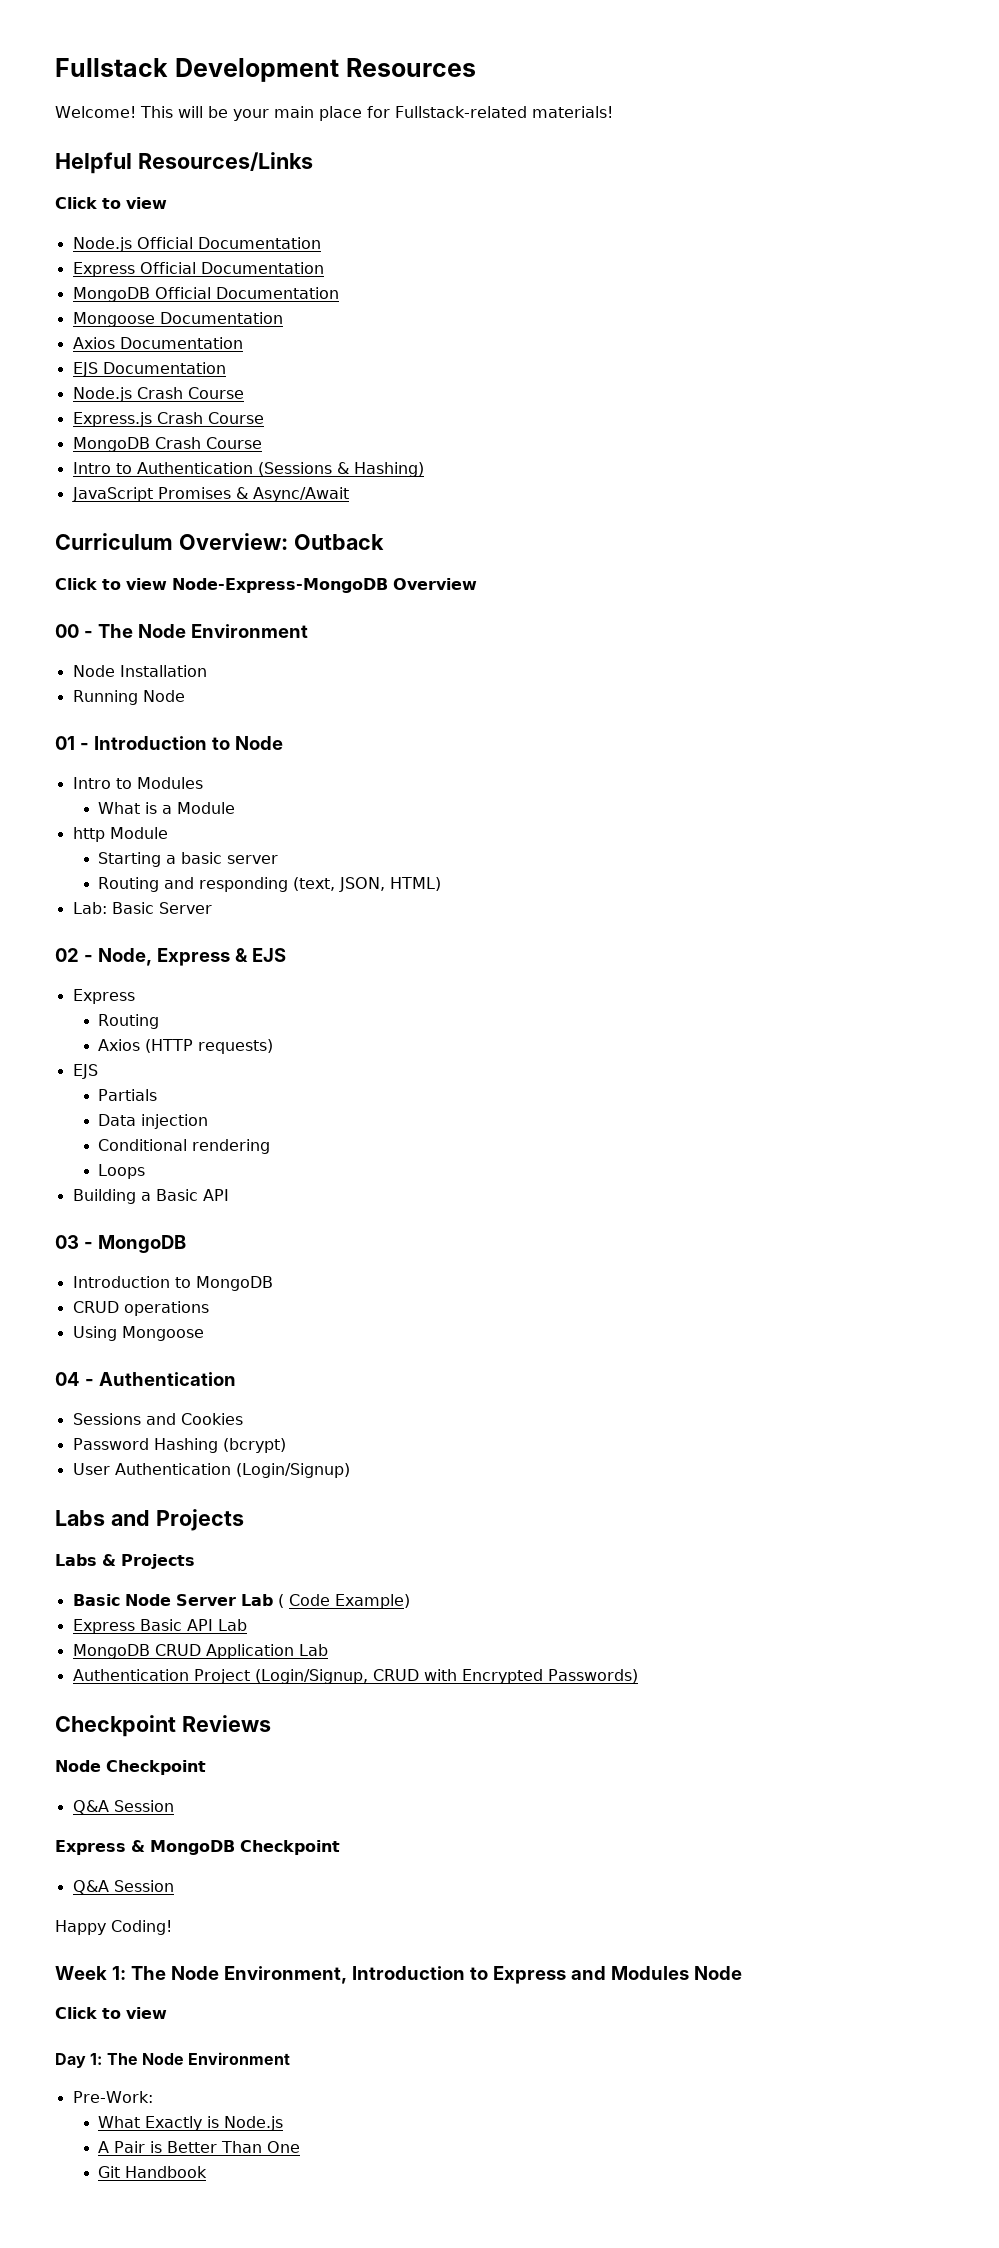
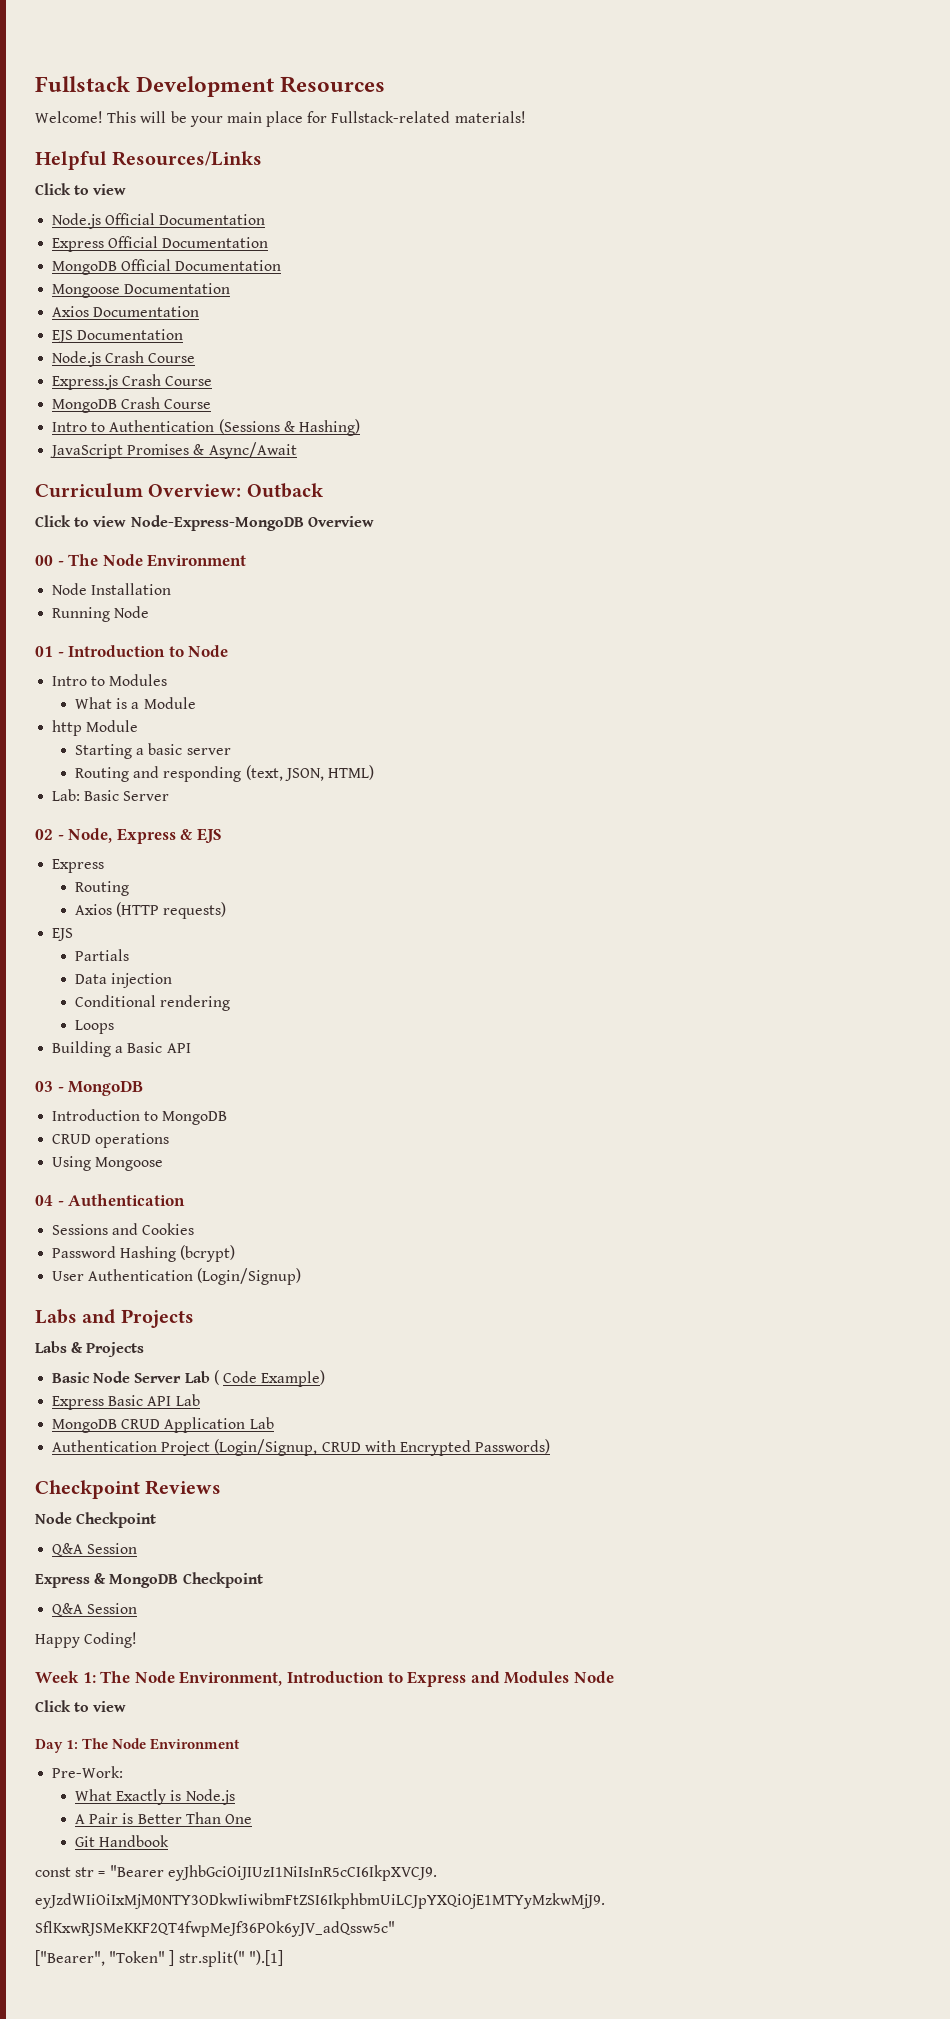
+ const str = "Bearer eyJhbGciOiJIUzI1NiIsInR5cCI6IkpXVCJ9.
+ eyJzdWIiOiIxMjM0NTY3ODkwIiwibmFtZSI6IkphbmUiLCJpYXQiOjE1MTYyMzkwMjJ9.
+ SflKxwRJSMeKKF2QT4fwpMeJf36POk6yJV_adQssw5c"
+ ["Bearer", "Token" ] str.split(" ").[1]

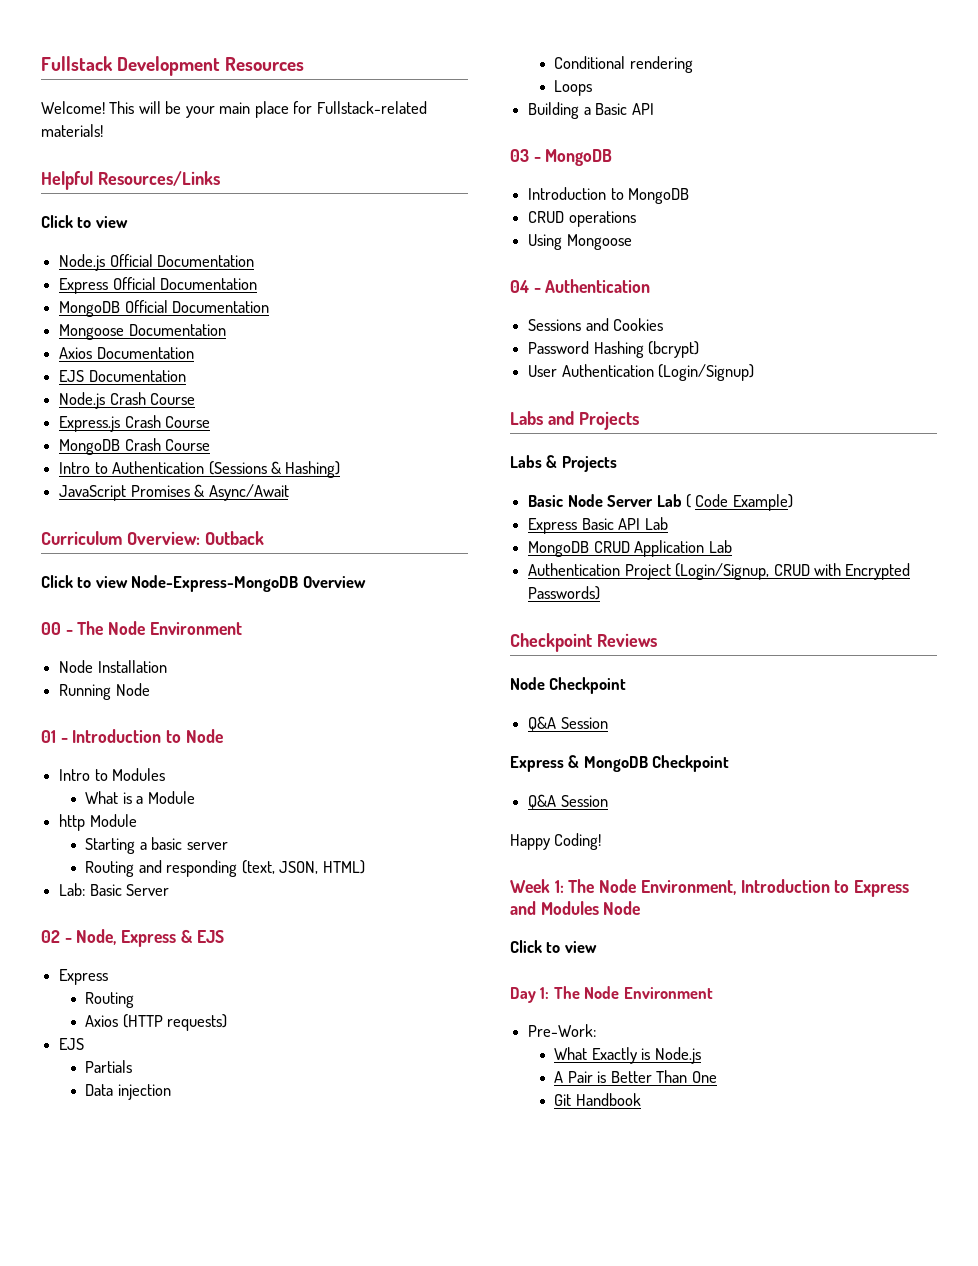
- const str = "Bearer eyJhbGciOiJIUzI1NiIsInR5cCI6IkpXVCJ9.
- eyJzdWIiOiIxMjM0NTY3ODkwIiwibmFtZSI6IkphbmUiLCJpYXQiOjE1MTYyMzkwMjJ9.
- SflKxwRJSMeKKF2QT4fwpMeJf36POk6yJV_adQssw5c"
- ["Bearer", "Token" ] str.split(" ").[1]

